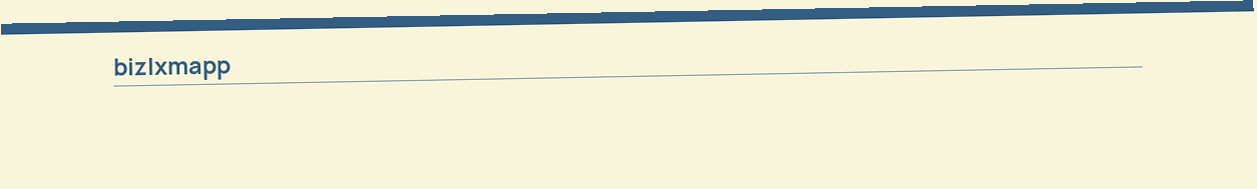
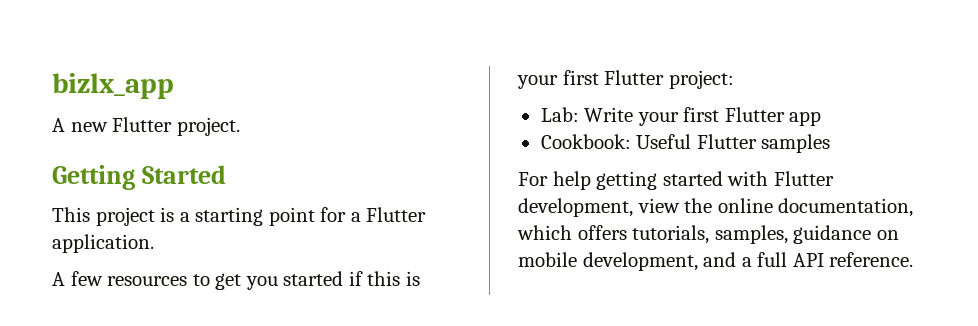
- bizlxmapp
+ bizlx_app
+ A new Flutter project.
+ Getting Started
+ This project is a starting point for a Flutter application.
+ A few resources to get you started if this is your first Flutter project:
+ Lab: Write your first Flutter app
+ Cookbook: Useful Flutter samples
+ For help getting started with Flutter development, view the online documentation, which offers tutorials, samples, guidance on mobile development, and a full API reference.

